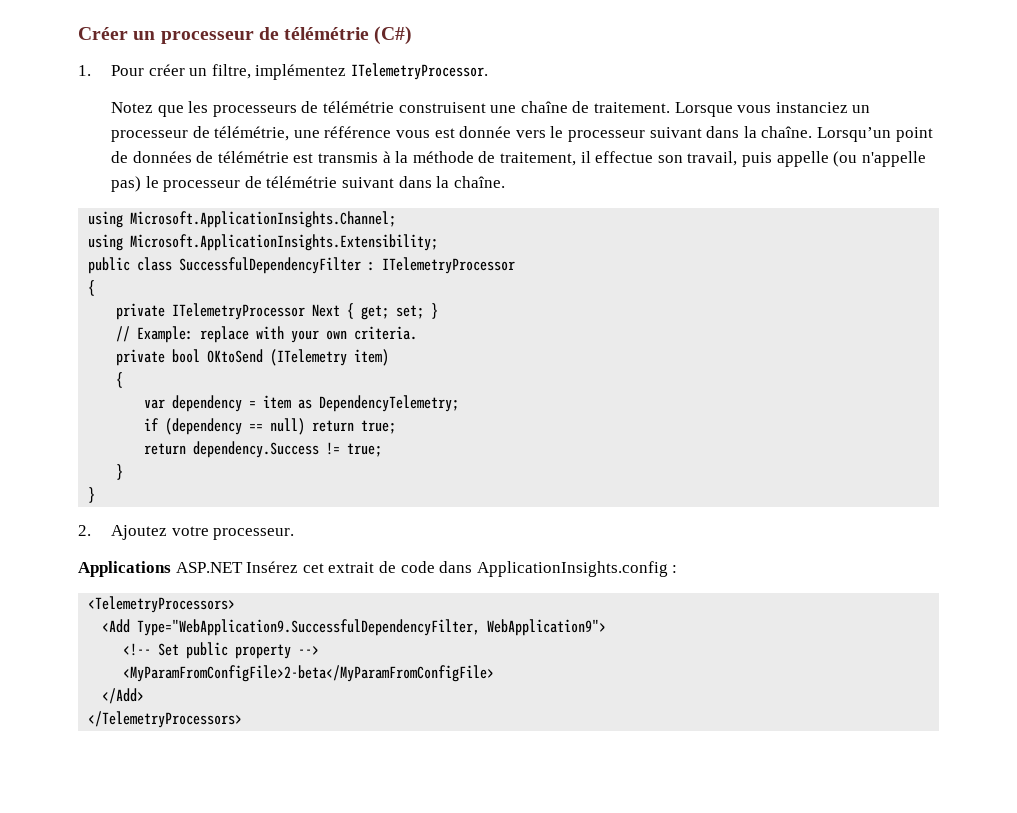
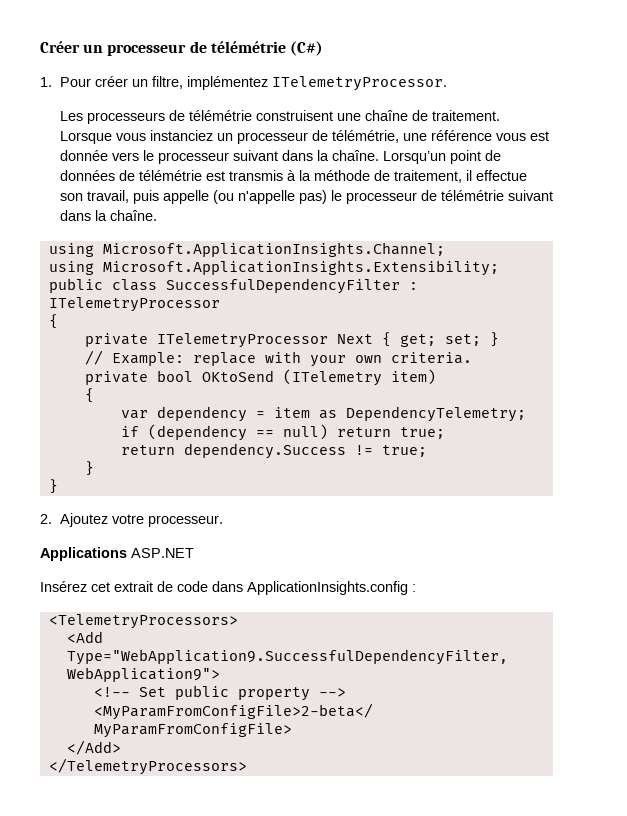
- Notez que les processeurs de télémétrie construisent une chaîne de traitement.
+ Les processeurs de télémétrie construisent une chaîne de traitement.
- Applications ASP.NET Insérez cet extrait de code dans ApplicationInsights.config :
+ Applications ASP.NET
+ Insérez cet extrait de code dans ApplicationInsights.config :

